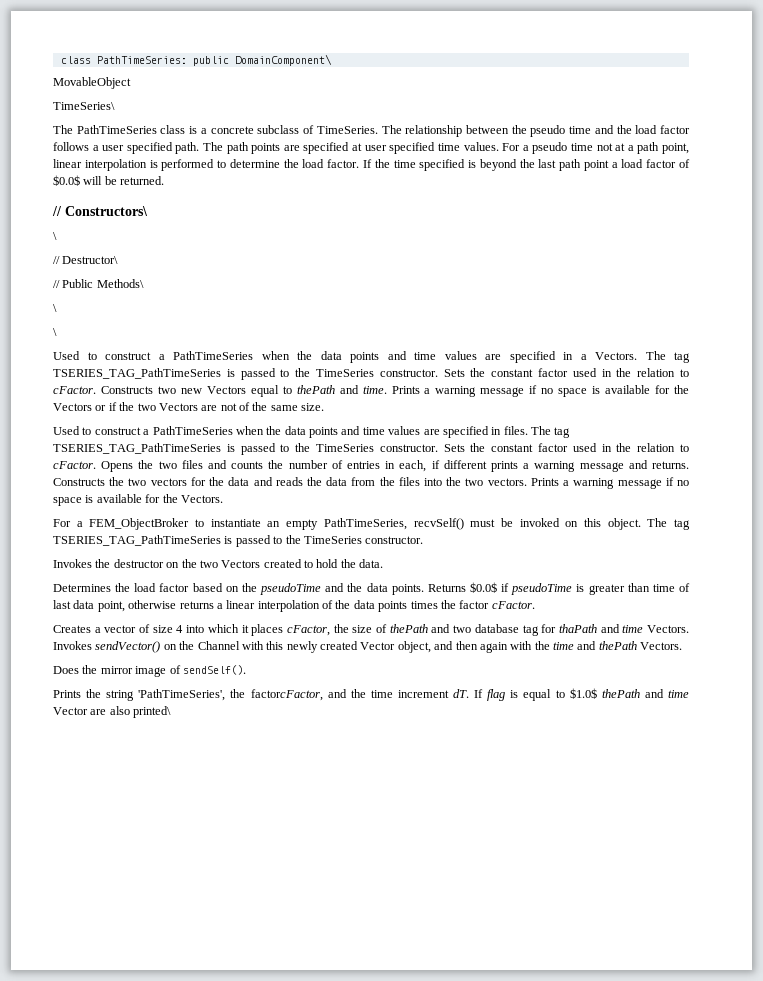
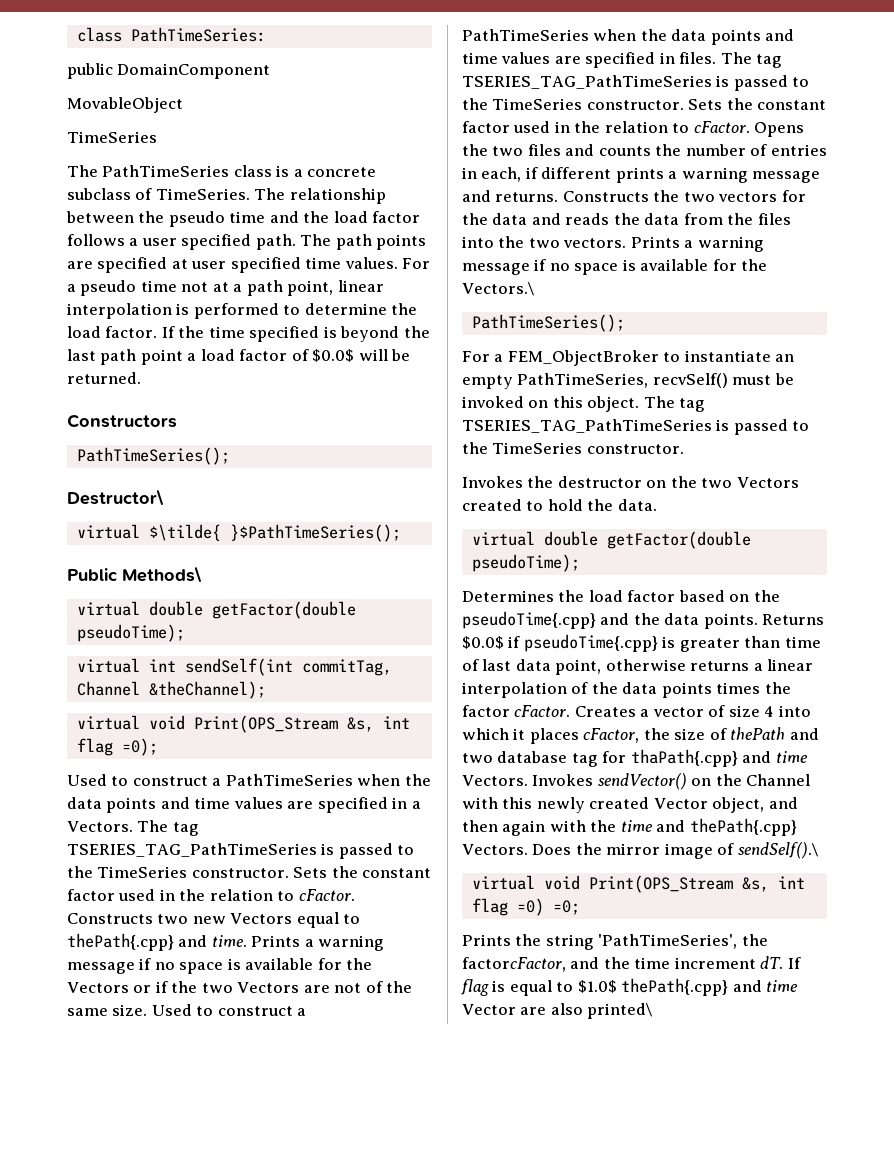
- class PathTimeSeries: public DomainComponent\
+ class PathTimeSeries:
+ public DomainComponent
  MovableObject
- TimeSeries\
+ TimeSeries
- // Constructors\
- \
- // Destructor\
- // Public Methods\
- \
- \
+ Constructors
+ PathTimeSeries();
+ Destructor\
+ virtual $\tilde{ }$PathTimeSeries();
+ Public Methods\
+ virtual double getFactor(double pseudoTime);
+ virtual int sendSelf(int commitTag, Channel &theChannel);
+ virtual void Print(OPS_Stream &s, int flag =0);
- Constructs two new Vectors equal to thePath and time.
+ Constructs two new Vectors equal to thePath{.cpp} and time.
- Prints a warning message if no space is available for the Vectors or if the two Vectors are not of the same size.
- Used to construct a PathTimeSeries when the data points and time values are specified in files.
+ Prints a warning message if no space is available for the Vectors or if the two Vectors are not of the same size. Used to construct a PathTimeSeries when the data points and time values are specified in files.
- Prints a warning message if no space is available for the Vectors.
+ Prints a warning message if no space is available for the Vectors.\
+ PathTimeSeries();
  Invokes the destructor on the two Vectors created to hold the data.
+ virtual double getFactor(double pseudoTime);
- Determines the load factor based on the pseudoTime and the data points.
+ Determines the load factor based on the pseudoTime{.cpp} and the data points.
- Returns $0.0$ if pseudoTime is greater than time of last data point, otherwise returns a linear interpolation of the data points times the factor cFactor.
- Creates a vector of size 4 into which it places cFactor, the size of thePath and two database tag for thaPath and time Vectors.
+ Returns $0.0$ if pseudoTime{.cpp} is greater than time of last data point, otherwise returns a linear interpolation of the data points times the factor cFactor. Creates a vector of size 4 into which it places cFactor, the size of thePath and two database tag for thaPath{.cpp} and time Vectors.
- Invokes sendVector() on the Channel with this newly created Vector object, and then again with the time and thePath Vectors.
- Does the mirror image of sendSelf().
+ Invokes sendVector() on the Channel with this newly created Vector object, and then again with the time and thePath{.cpp} Vectors. Does the mirror image of sendSelf().\
+ virtual void Print(OPS_Stream &s, int flag =0) =0;
- If flag is equal to $1.0$ thePath and time Vector are also printed\
+ If flag is equal to $1.0$ thePath{.cpp} and time Vector are also printed\

